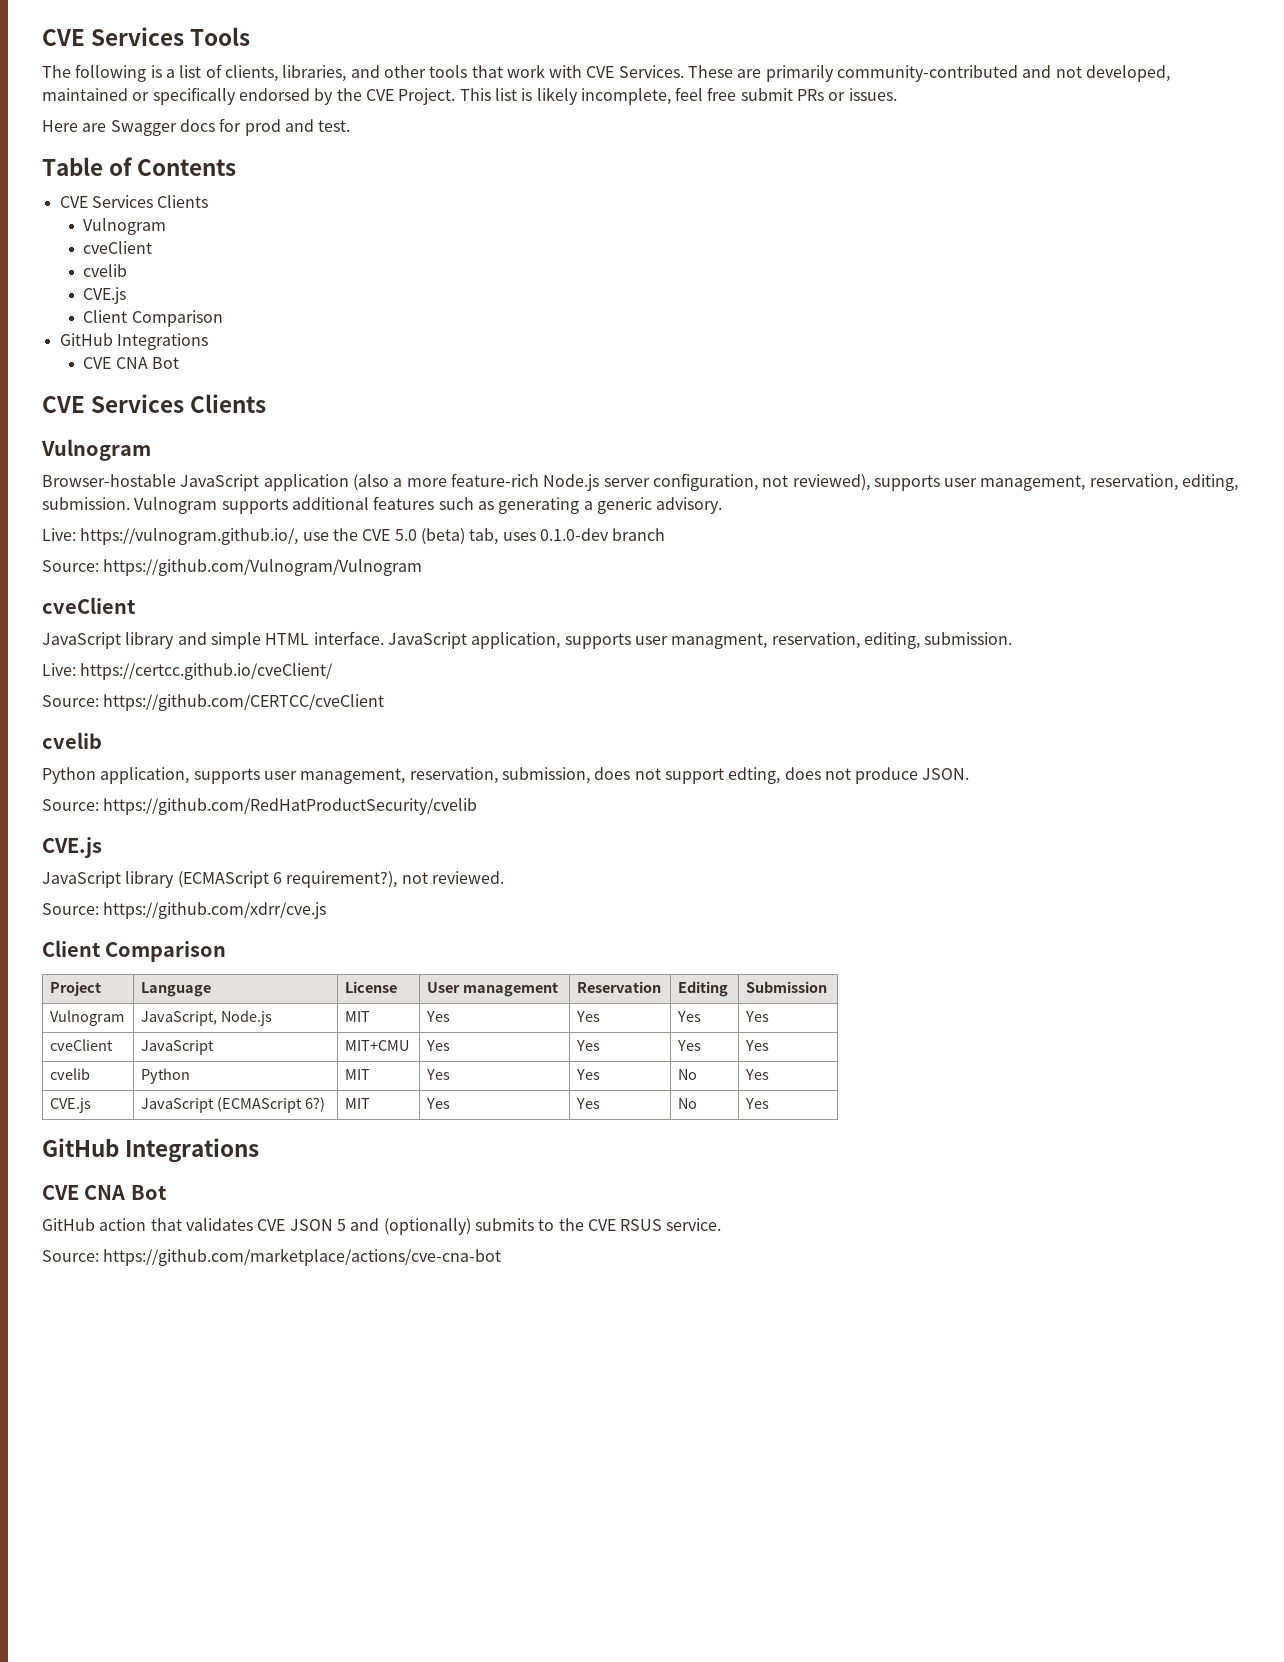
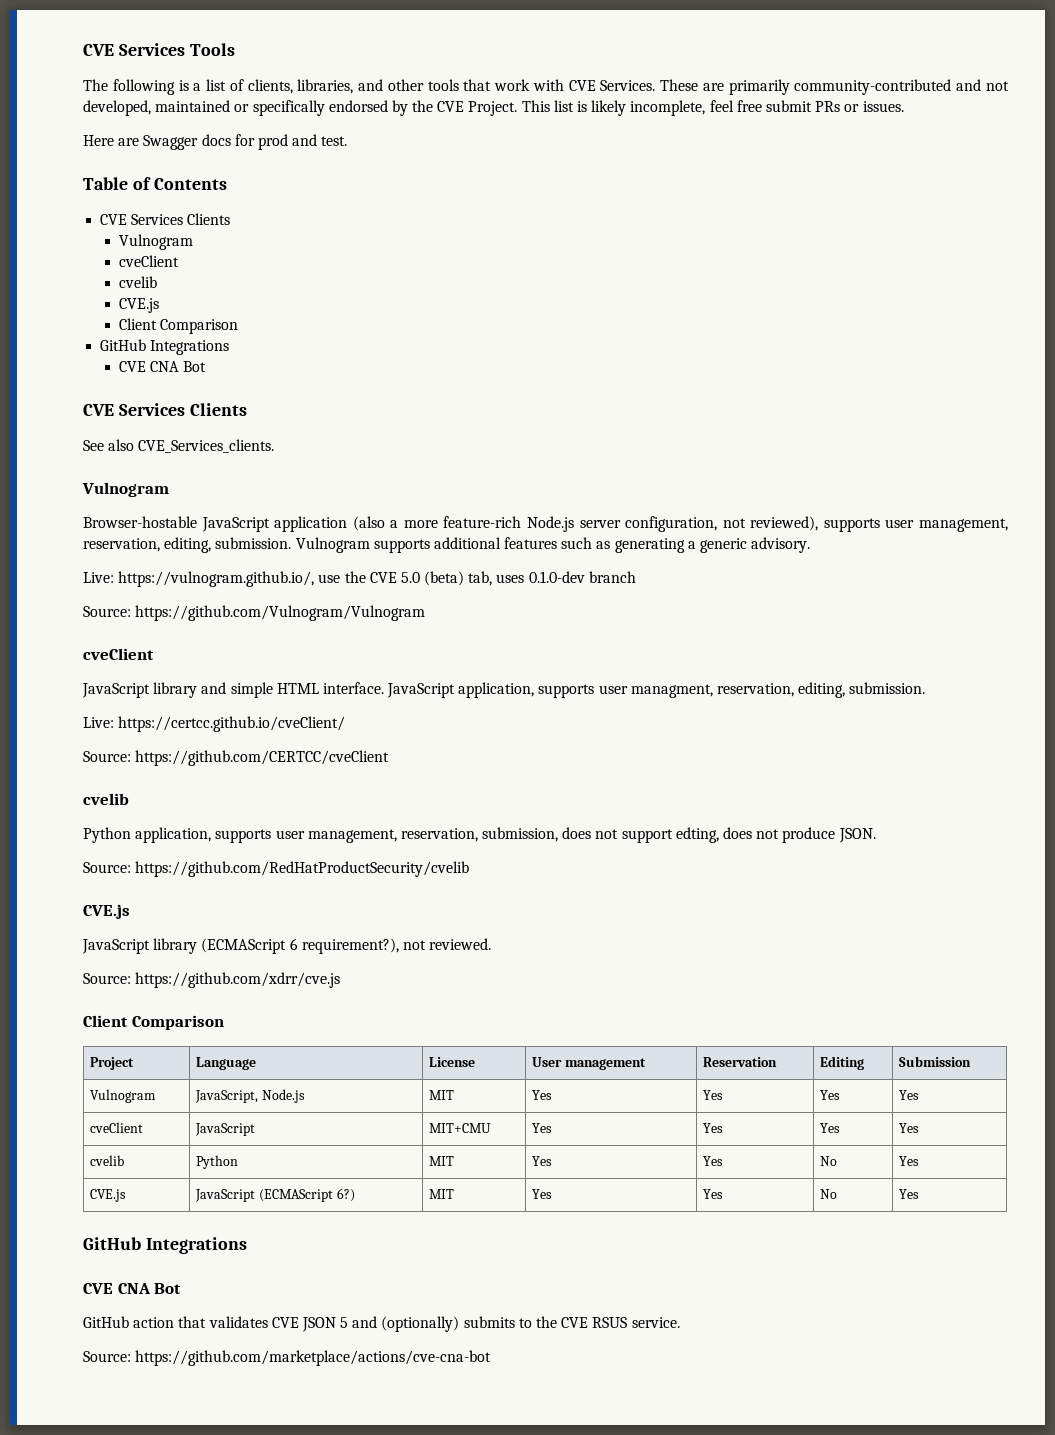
+ See also CVE_Services_clients.

